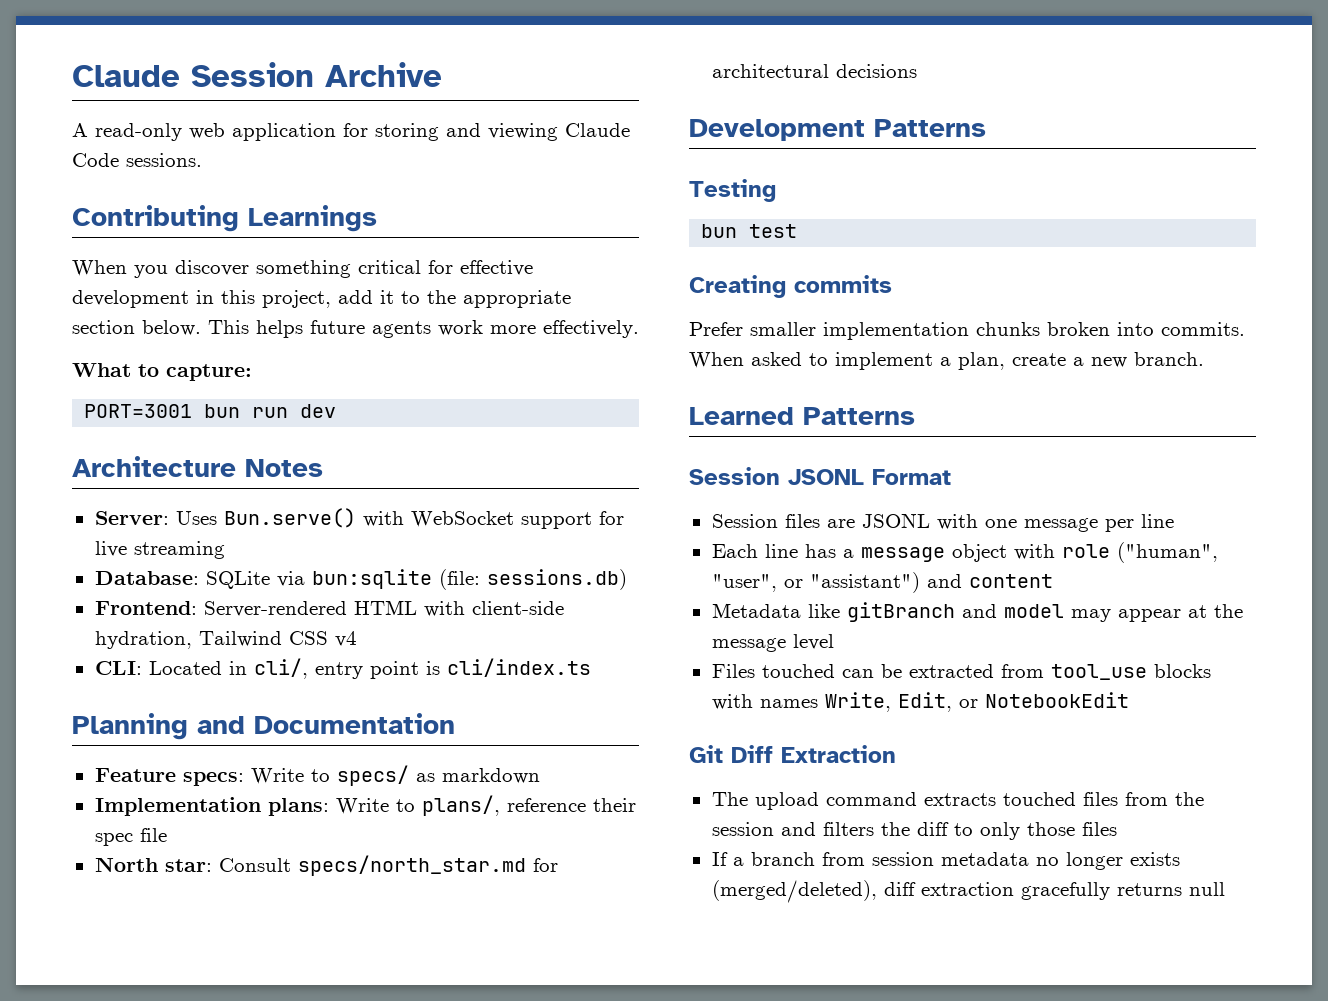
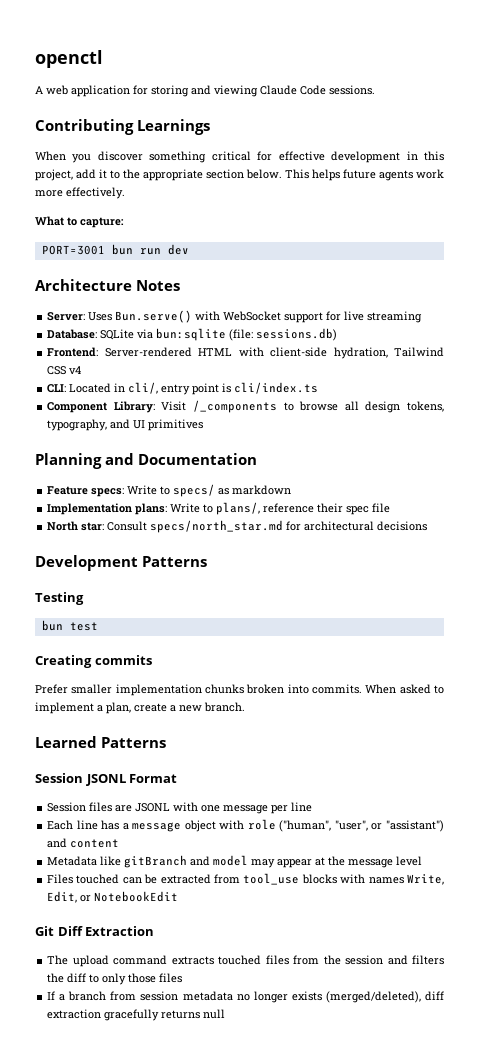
- Claude Session Archive
+ openctl
- A read-only web application for storing and viewing Claude Code sessions.
+ A web application for storing and viewing Claude Code sessions.
+ Component Library: Visit /_components to browse all design tokens, typography, and UI primitives

